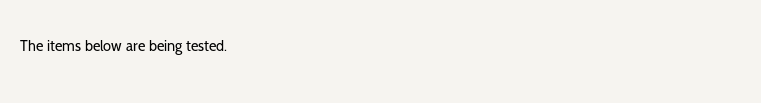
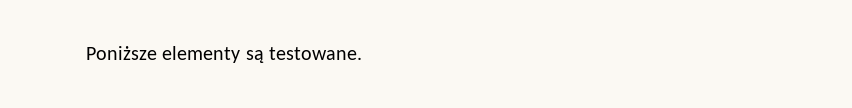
- The items below are being tested.
+ Poniższe elementy są testowane.

